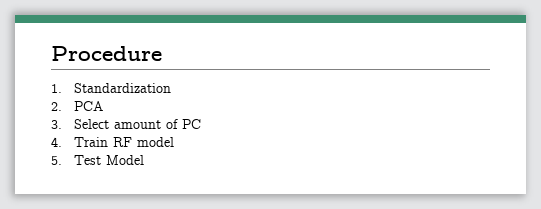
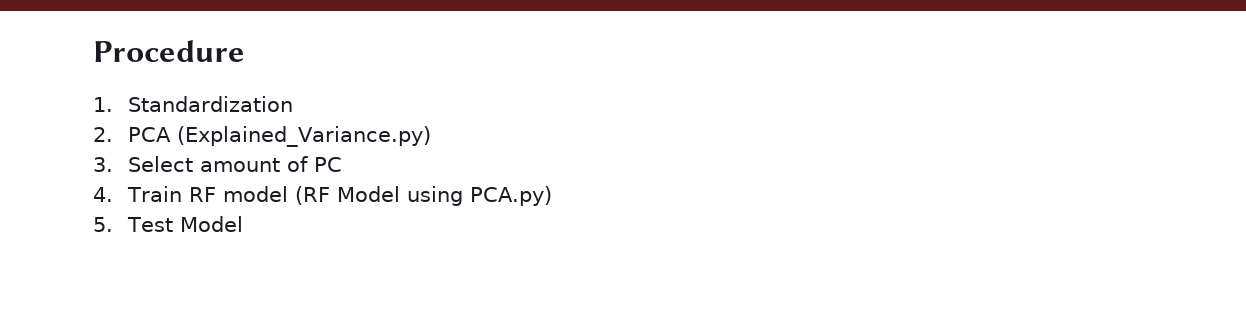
- 2. PCA
+ 2. PCA (Explained_Variance.py)
- 4. Train RF model
+ 4. Train RF model (RF Model using PCA.py)

